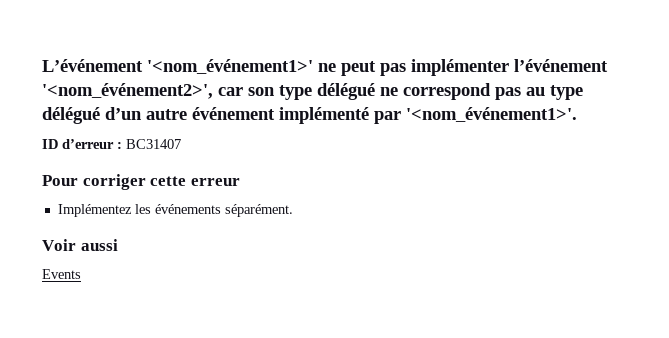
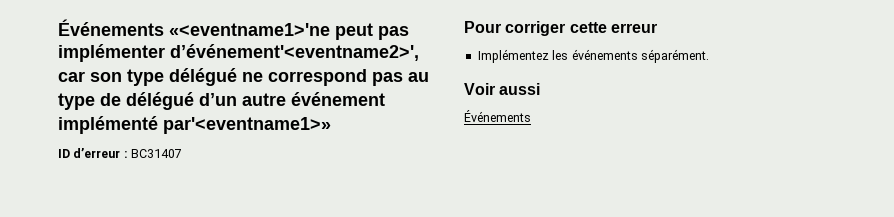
- L’événement '<nom_événement1>' ne peut pas implémenter l’événement '<nom_événement2>', car son type délégué ne correspond pas au type délégué d’un autre événement implémenté par '<nom_événement1>'.
+ Événements «<eventname1>'ne peut pas implémenter d’événement'<eventname2>', car son type délégué ne correspond pas au type de délégué d’un autre événement implémenté par'<eventname1>»
  Voir aussi
- Events
+ Événements

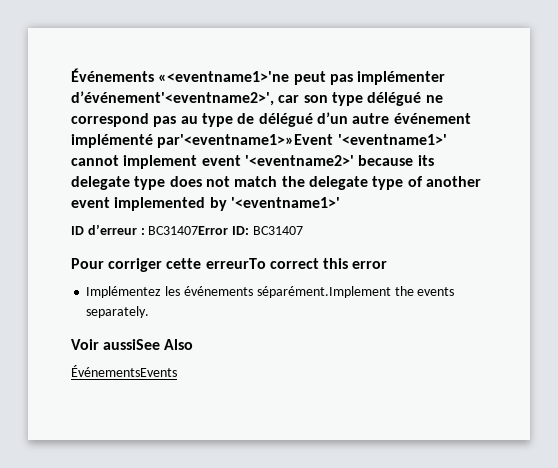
- Événements «<eventname1>'ne peut pas implémenter d’événement'<eventname2>', car son type délégué ne correspond pas au type de délégué d’un autre événement implémenté par'<eventname1>»
+ Événements «<eventname1>'ne peut pas implémenter d’événement'<eventname2>', car son type délégué ne correspond pas au type de délégué d’un autre événement implémenté par'<eventname1>»Event '<eventname1>' cannot implement event '<eventname2>' because its delegate type does not match the delegate type of another event implemented by '<eventname1>'
- ID d’erreur : BC31407
+ ID d’erreur : BC31407Error ID: BC31407
- Pour corriger cette erreur
+ Pour corriger cette erreurTo correct this error
- Implémentez les événements séparément.
- Voir aussi
- Événements
+ Implémentez les événements séparément.Implement the events separately.
+ Voir aussiSee Also
+ ÉvénementsEvents

